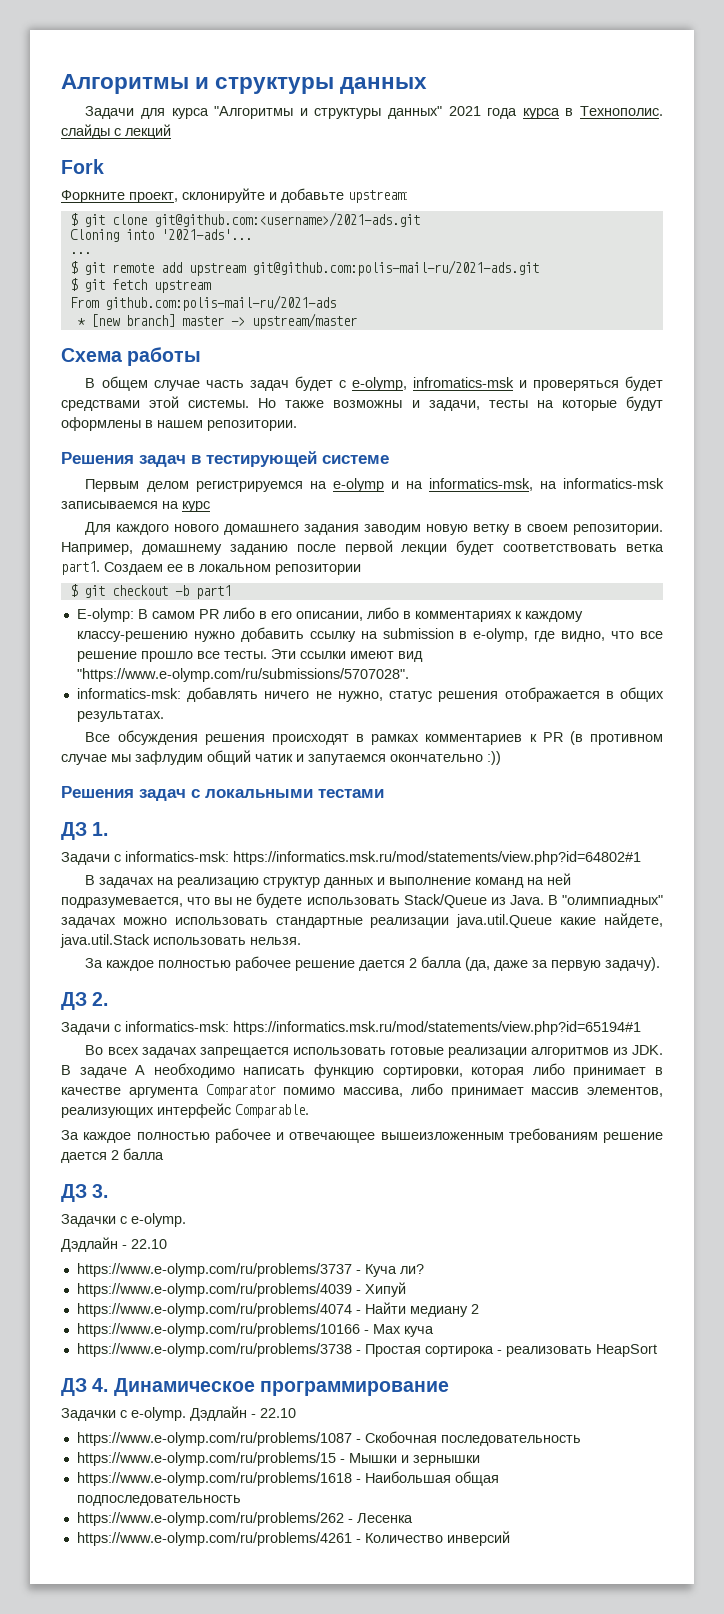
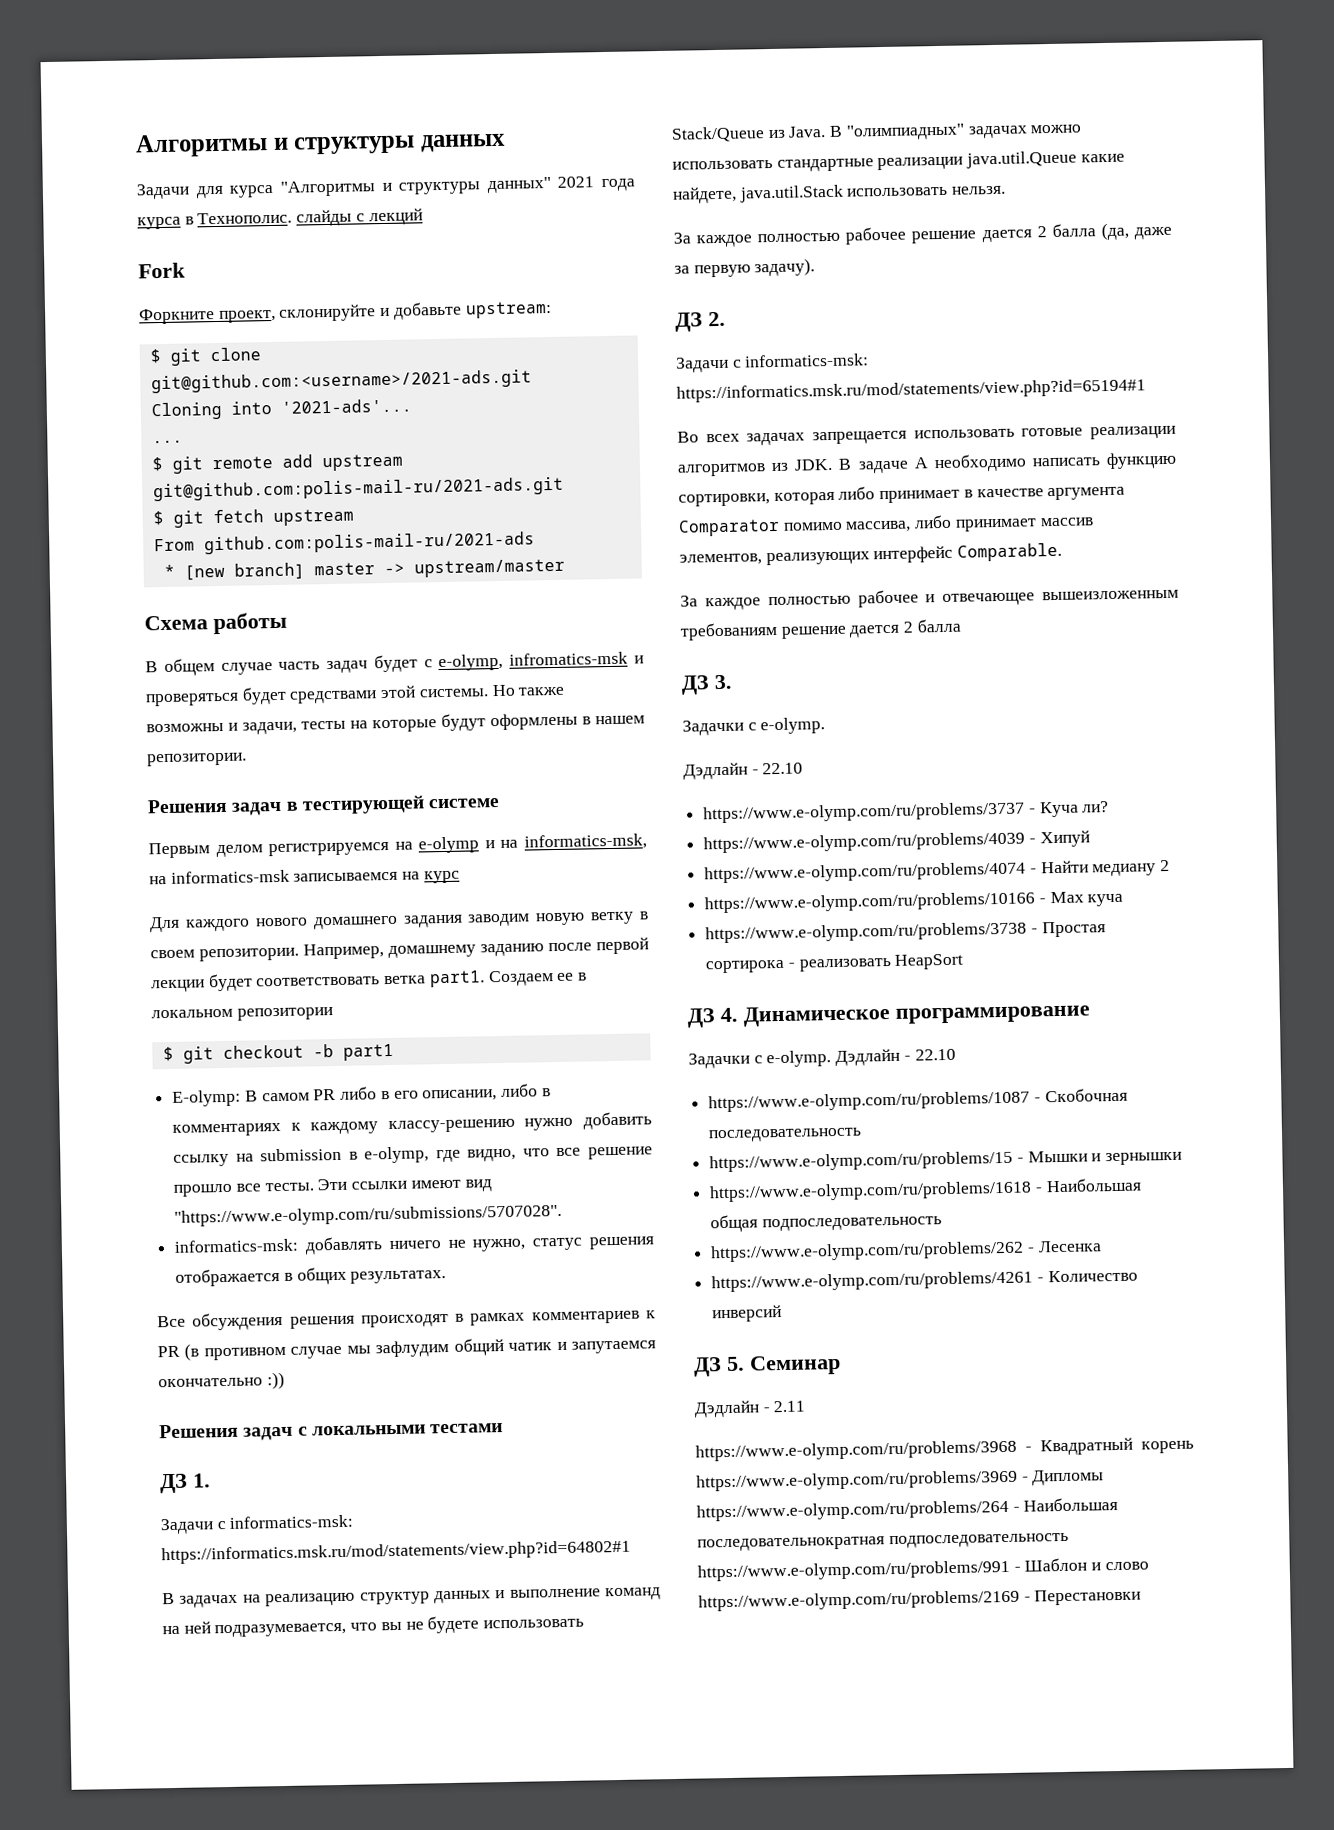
+ ДЗ 5. Семинар
+ Дэдлайн - 2.11
+ https://www.e-olymp.com/ru/problems/3968 - Квадратный корень https://www.e-olymp.com/ru/problems/3969 - Дипломы https://www.e-olymp.com/ru/problems/264 - Наибольшая последовательнократная подпоследовательность https://www.e-olymp.com/ru/problems/991 - Шаблон и слово https://www.e-olymp.com/ru/problems/2169 - Перестановки

